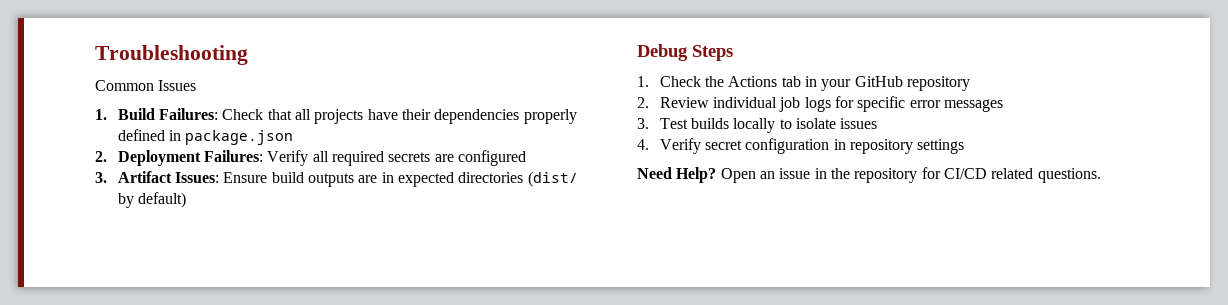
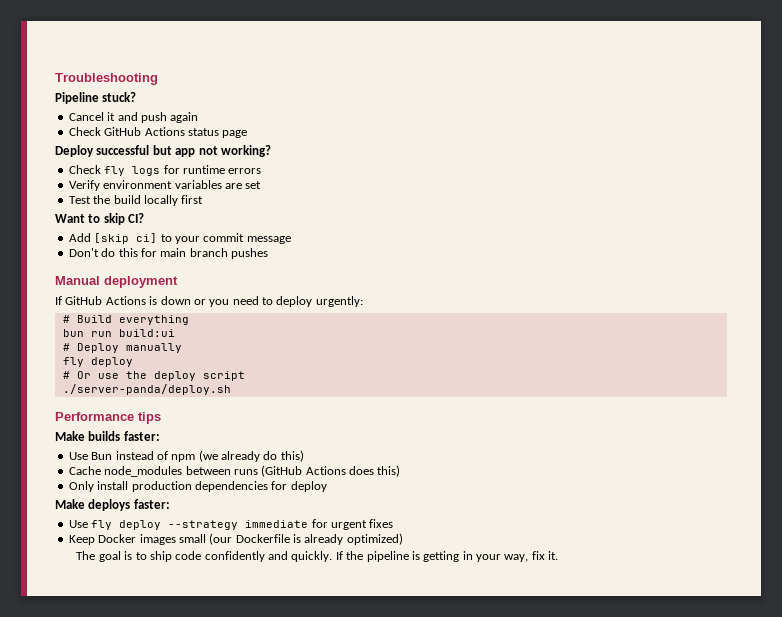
- Common Issues
- 1. Build Failures: Check that all projects have their dependencies properly defined in package.json
- 2. Deployment Failures: Verify all required secrets are configured
- 3. Artifact Issues: Ensure build outputs are in expected directories (dist/ by default)
- Debug Steps
- 1. Check the Actions tab in your GitHub repository
- 2. Review individual job logs for specific error messages
- 3. Test builds locally to isolate issues
- 4. Verify secret configuration in repository settings
- Need Help? Open an issue in the repository for CI/CD related questions.
+ Pipeline stuck?
+ Cancel it and push again
+ Check GitHub Actions status page
+ Deploy successful but app not working?
+ Check fly logs for runtime errors
+ Verify environment variables are set
+ Test the build locally first
+ Want to skip CI?
+ Add [skip ci] to your commit message
+ Don't do this for main branch pushes
+ Manual deployment
+ If GitHub Actions is down or you need to deploy urgently:
+ # Build everything
+ bun run build:ui
+ # Deploy manually
+ fly deploy
+ # Or use the deploy script
+ ./server-panda/deploy.sh
+ Performance tips
+ Make builds faster:
+ Use Bun instead of npm (we already do this)
+ Cache node_modules between runs (GitHub Actions does this)
+ Only install production dependencies for deploy
+ Make deploys faster:
+ Use fly deploy --strategy immediate for urgent fixes
+ Keep Docker images small (our Dockerfile is already optimized)
+ The goal is to ship code confidently and quickly. If the pipeline is getting in your way, fix it.

